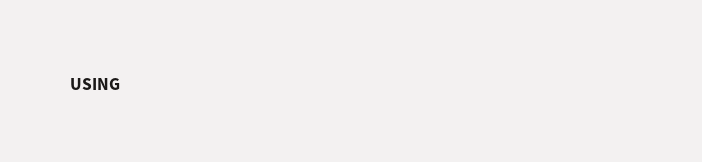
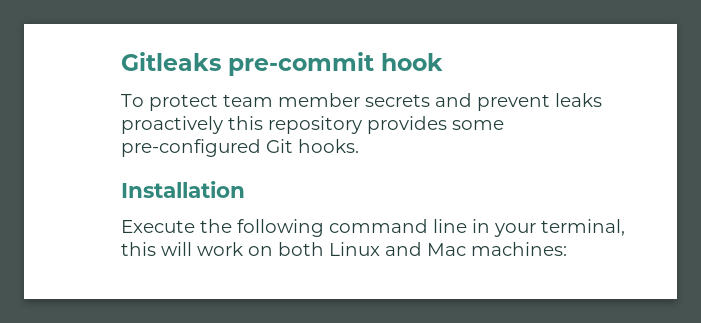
- USING
+ Gitleaks pre-commit hook
+ To protect team member secrets and prevent leaks proactively this repository provides some pre-configured Git hooks.
+ Installation
+ Execute the following command line in your terminal, this will work on both Linux and Mac machines:

